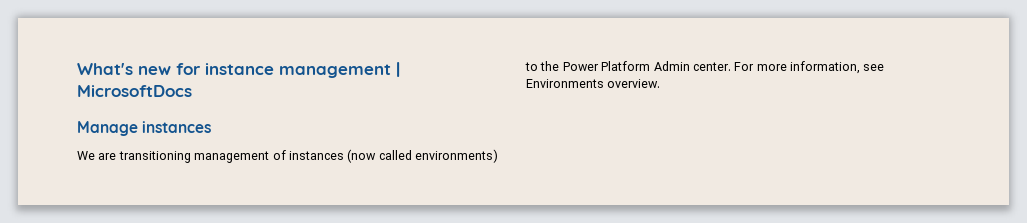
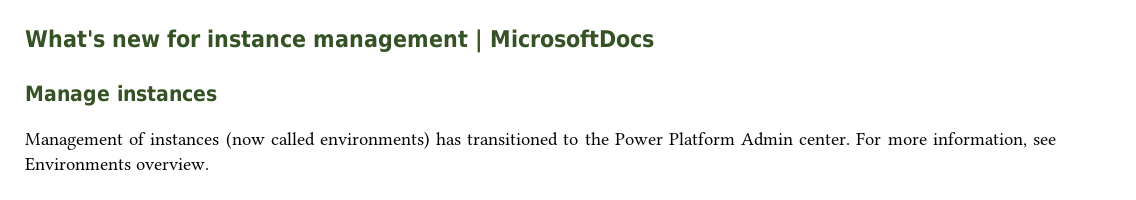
- We are transitioning management of instances (now called environments) to the Power Platform Admin center.
+ Management of instances (now called environments) has transitioned to the Power Platform Admin center.

